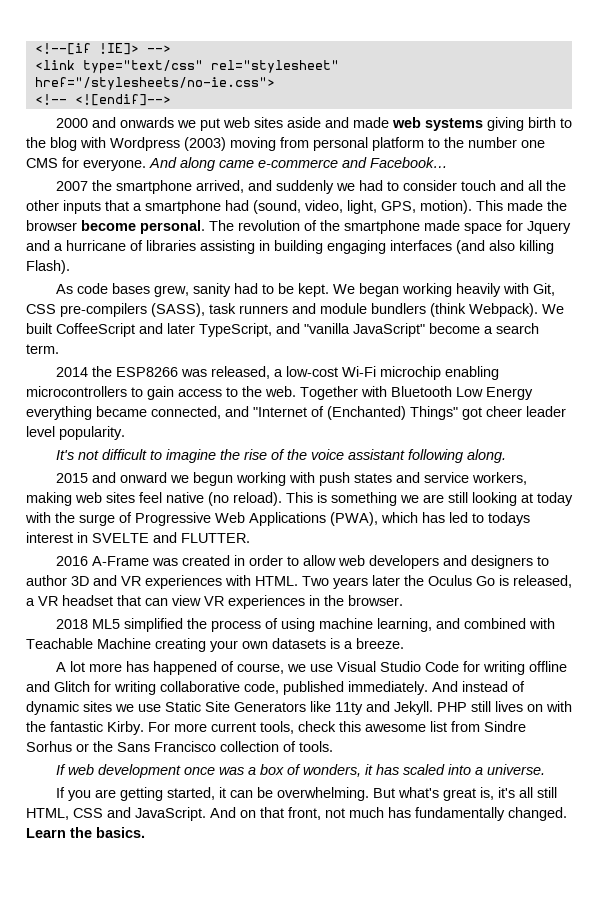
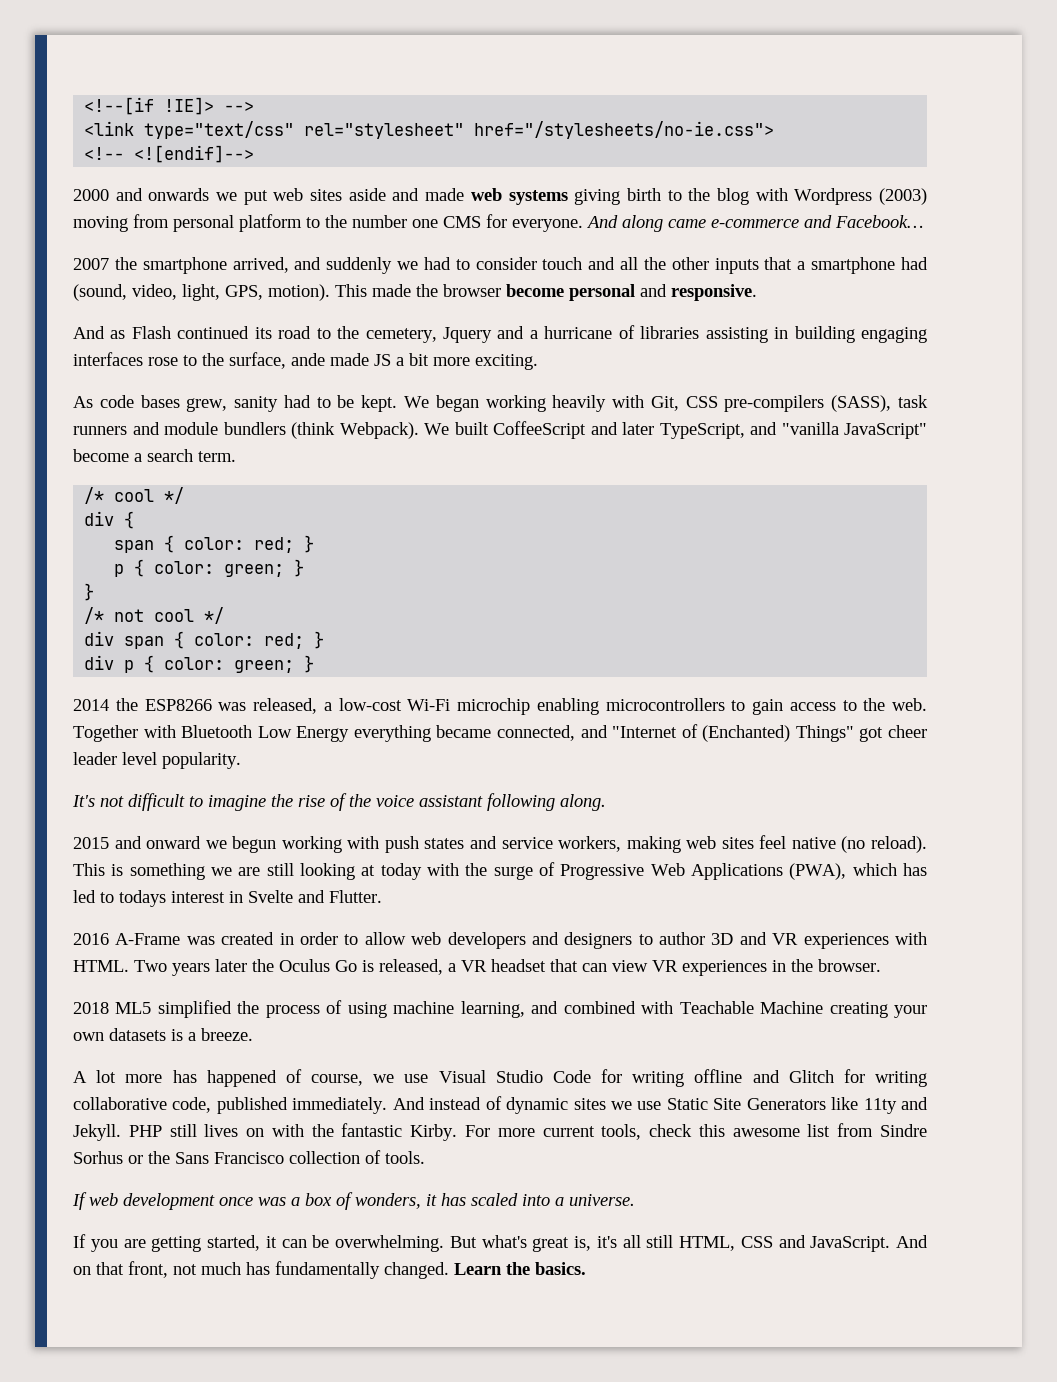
- This made the browser become personal. The revolution of the smartphone made space for Jquery and a hurricane of libraries assisting in building engaging interfaces (and also killing Flash).
+ This made the browser become personal and responsive.
+ And as Flash continued its road to the cemetery, Jquery and a hurricane of libraries assisting in building engaging interfaces rose to the surface, ande made JS a bit more exciting.
+ /* cool */
+ div {
+ span { color: red; }
+ p { color: green; }
+ }
+ /* not cool */
+ div span { color: red; }
+ div p { color: green; }
- This is something we are still looking at today with the surge of Progressive Web Applications (PWA), which has led to todays interest in SVELTE and FLUTTER.
+ This is something we are still looking at today with the surge of Progressive Web Applications (PWA), which has led to todays interest in Svelte and Flutter.

